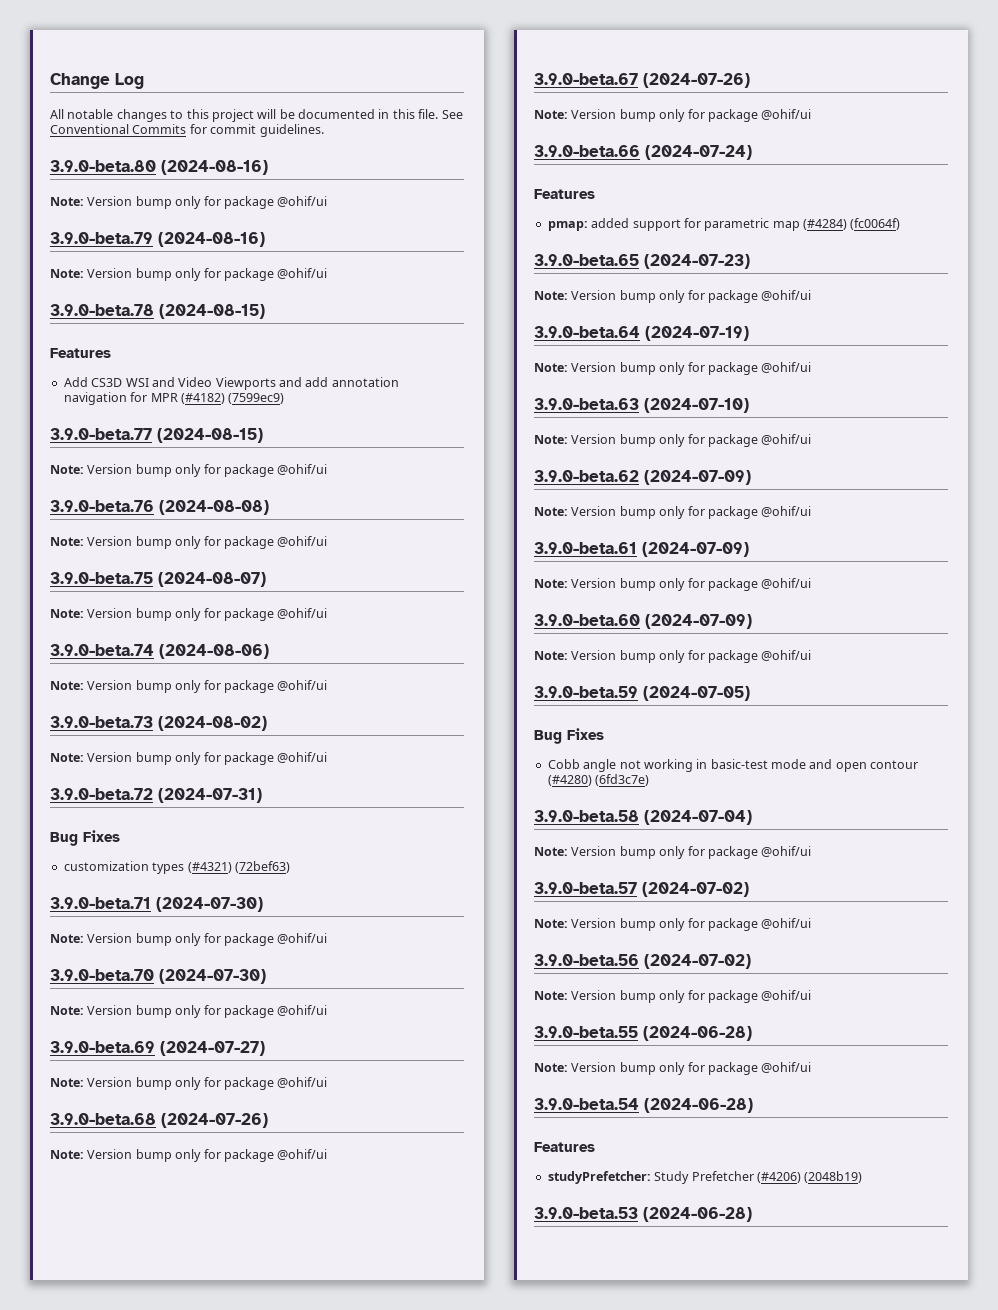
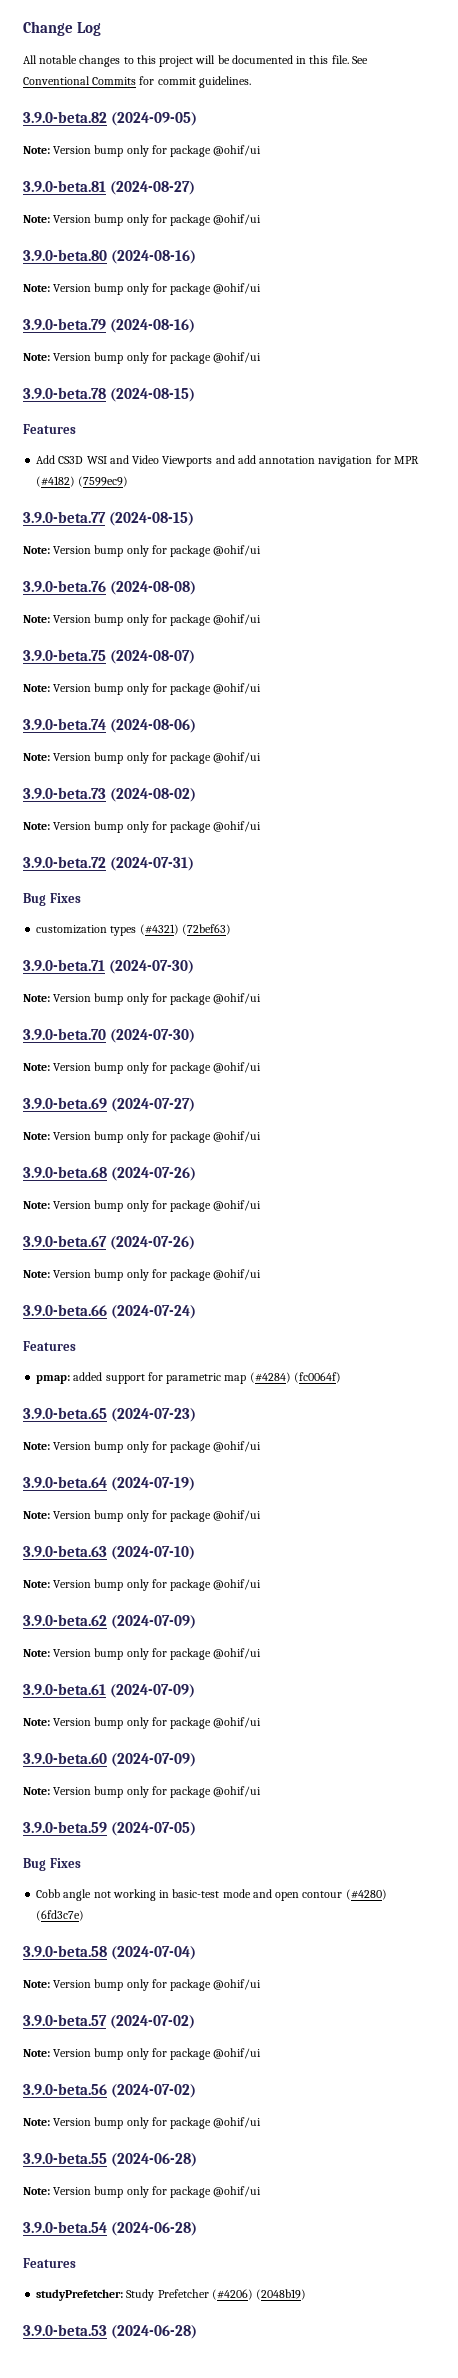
+ 3.9.0-beta.82 (2024-09-05)
+ Note: Version bump only for package @ohif/ui
+ 3.9.0-beta.81 (2024-08-27)
+ Note: Version bump only for package @ohif/ui

